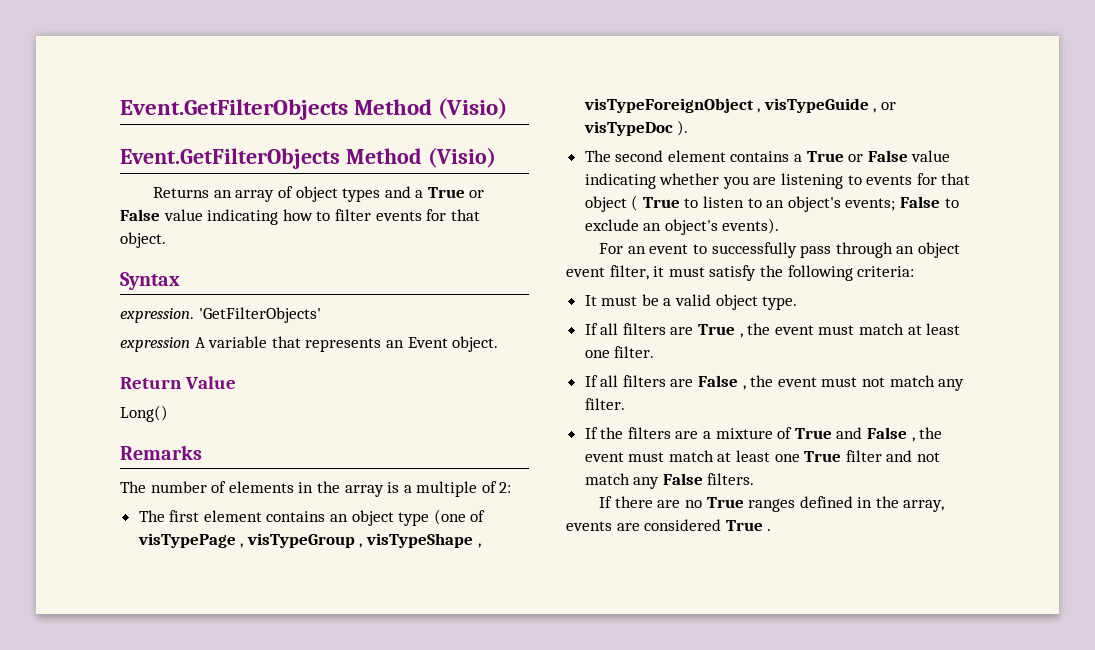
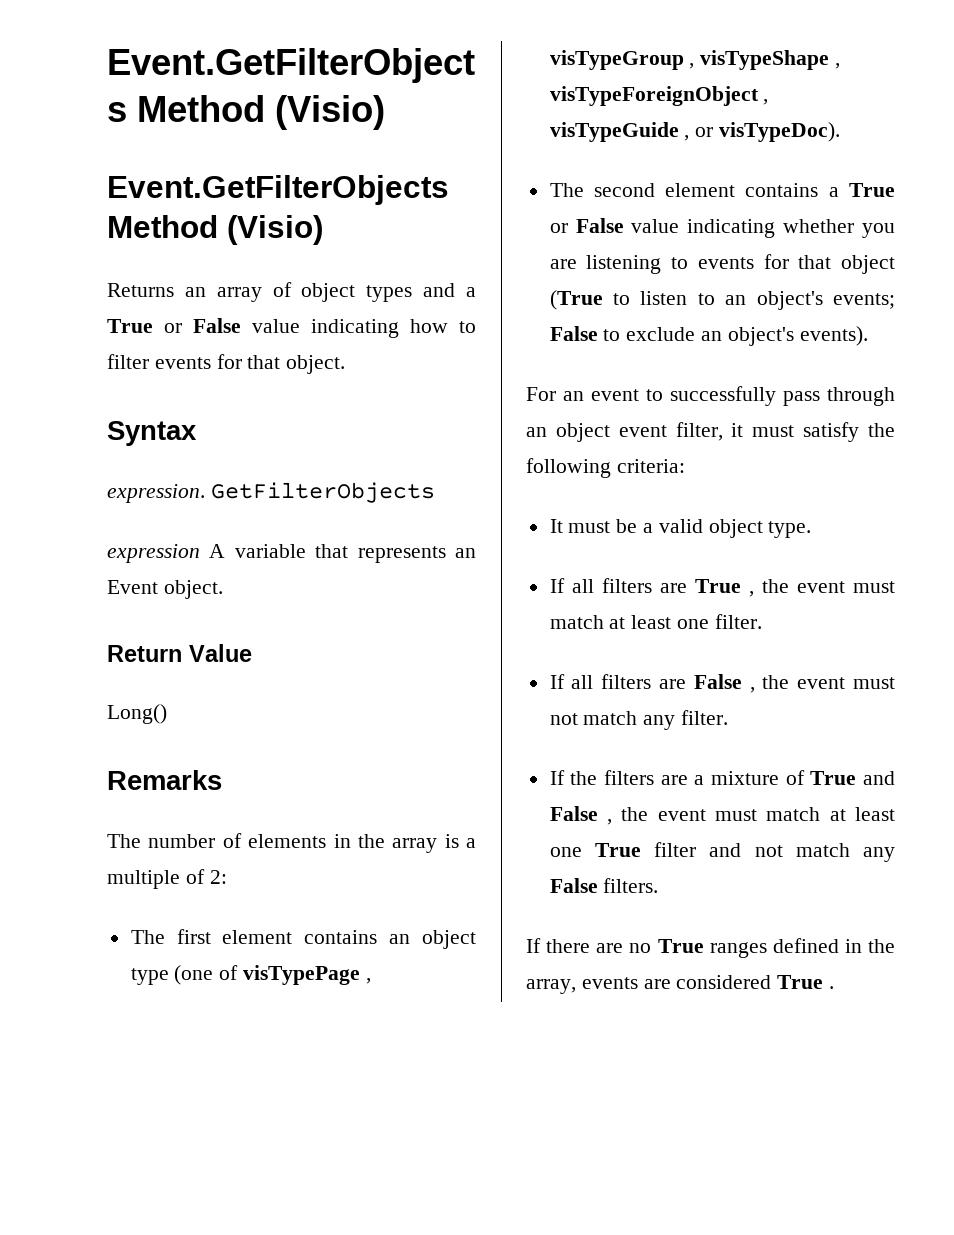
- 'GetFilterObjects'
+ GetFilterObjects
- The first element contains an object type (one of visTypePage , visTypeGroup , visTypeShape , visTypeForeignObject , visTypeGuide , or visTypeDoc ).
+ The first element contains an object type (one of visTypePage , visTypeGroup , visTypeShape , visTypeForeignObject , visTypeGuide , or visTypeDoc).
- The second element contains a True or False value indicating whether you are listening to events for that object ( True to listen to an object's events; False to exclude an object's events).
+ The second element contains a True or False value indicating whether you are listening to events for that object (True to listen to an object's events; False to exclude an object's events).

